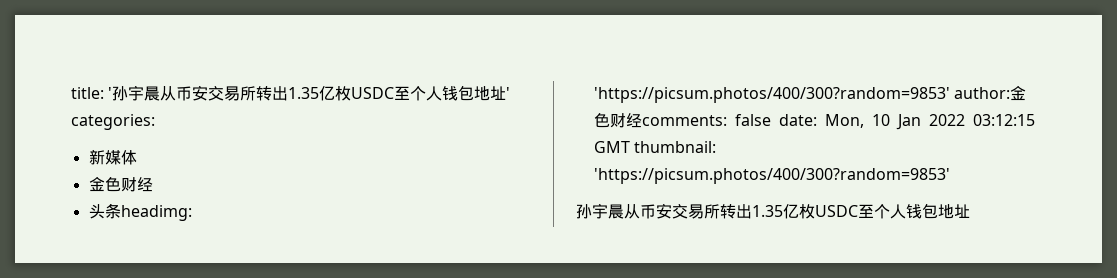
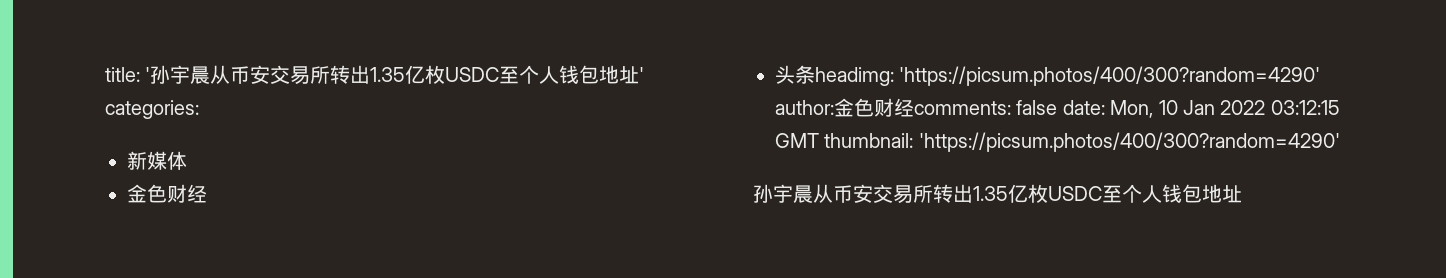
- 头条headimg: 'https://picsum.photos/400/300?random=9853' author:金色财经comments: false date: Mon, 10 Jan 2022 03:12:15 GMT thumbnail: 'https://picsum.photos/400/300?random=9853'
+ 头条headimg: 'https://picsum.photos/400/300?random=4290' author:金色财经comments: false date: Mon, 10 Jan 2022 03:12:15 GMT thumbnail: 'https://picsum.photos/400/300?random=4290'

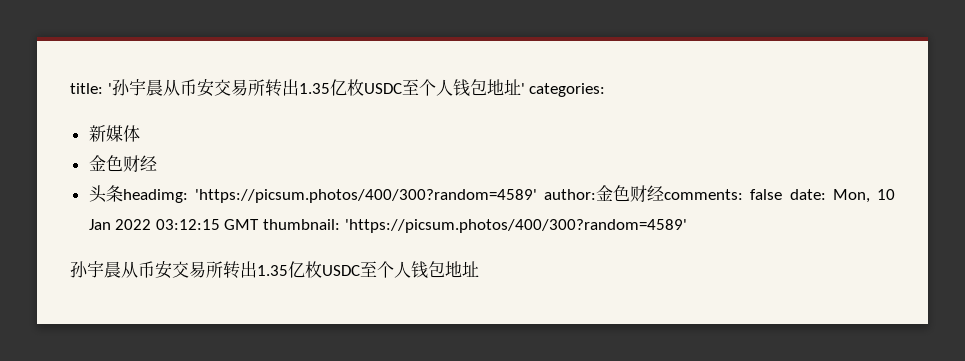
- 头条headimg: 'https://picsum.photos/400/300?random=4290' author:金色财经comments: false date: Mon, 10 Jan 2022 03:12:15 GMT thumbnail: 'https://picsum.photos/400/300?random=4290'
+ 头条headimg: 'https://picsum.photos/400/300?random=4589' author:金色财经comments: false date: Mon, 10 Jan 2022 03:12:15 GMT thumbnail: 'https://picsum.photos/400/300?random=4589'

